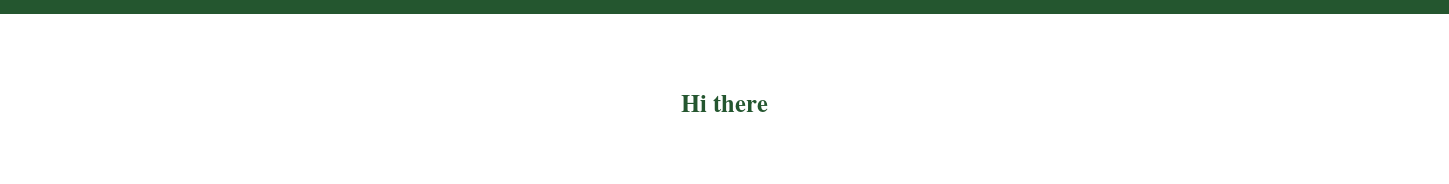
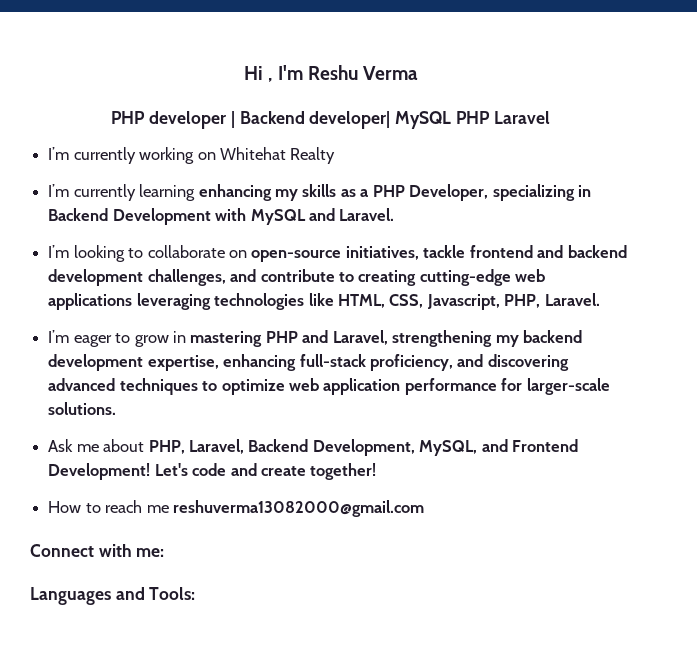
- Hi there
+ Hi , I'm Reshu Verma
+ PHP developer | Backend developer| MySQL PHP Laravel
+ I’m currently working on Whitehat Realty
+ I’m currently learning enhancing my skills as a PHP Developer, specializing in Backend Development with MySQL and Laravel.
+ I’m looking to collaborate on open-source initiatives, tackle frontend and backend development challenges, and contribute to creating cutting-edge web applications leveraging technologies like HTML, CSS, Javascript, PHP, Laravel.
+ I’m eager to grow in mastering PHP and Laravel, strengthening my backend development expertise, enhancing full-stack proficiency, and discovering advanced techniques to optimize web application performance for larger-scale solutions.
+ Ask me about PHP, Laravel, Backend Development, MySQL, and Frontend Development! Let's code and create together!
+ How to reach me reshuverma13082000@gmail.com
+ Connect with me:
+ Languages and Tools:

